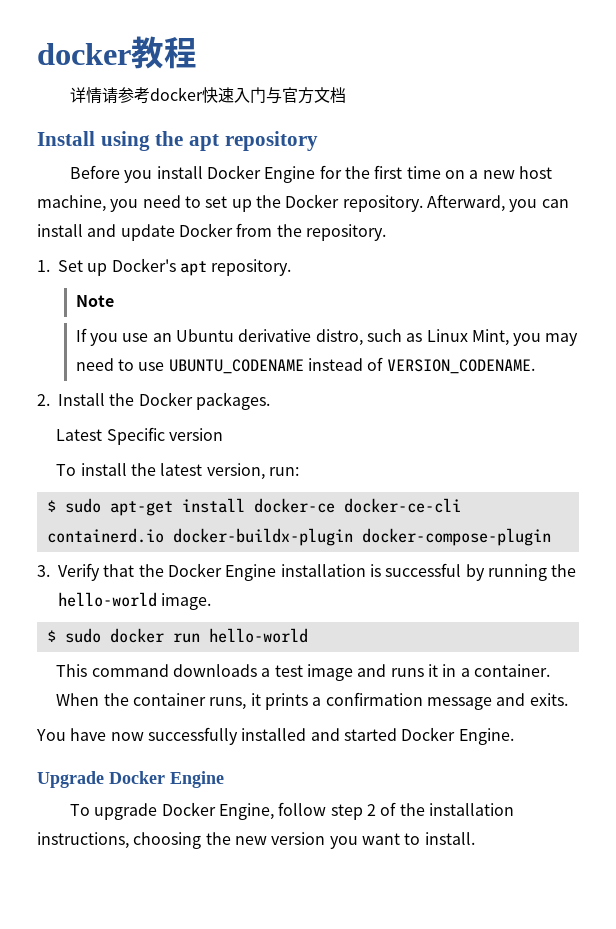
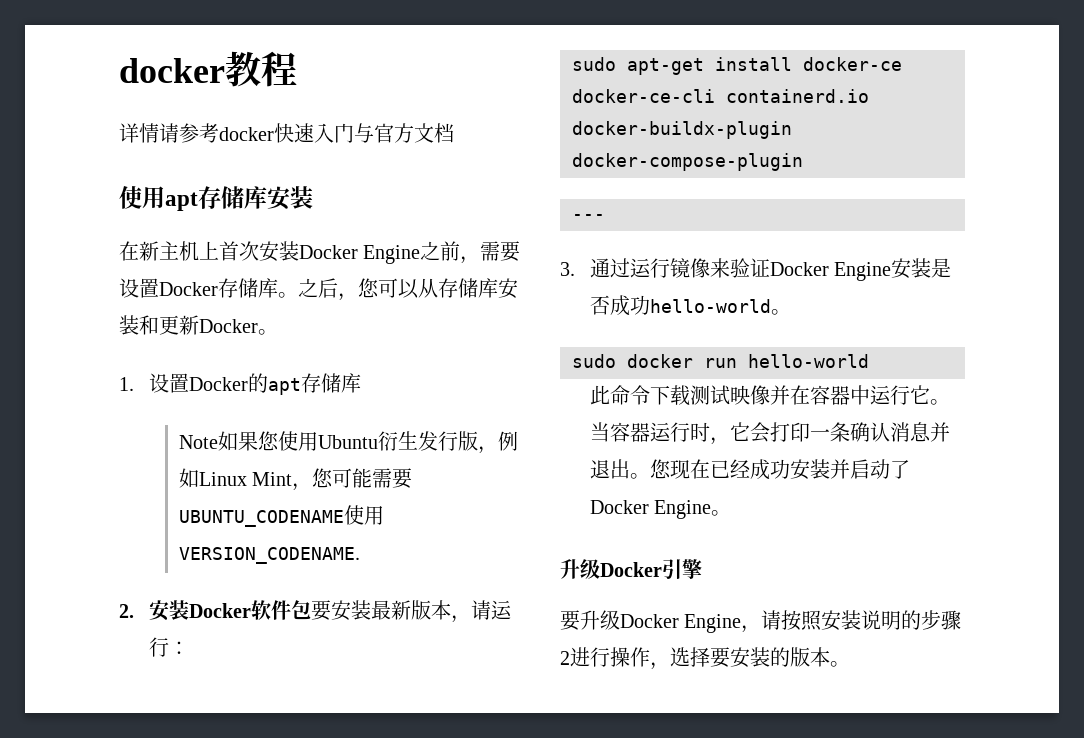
- Install using the apt repository
- Before you install Docker Engine for the first time on a new host machine, you need to set up the Docker repository. Afterward, you can install and update Docker from the repository.
- 1. Set up Docker's apt repository.
- Note
- If you use an Ubuntu derivative distro, such as Linux Mint, you may need to use UBUNTU_CODENAME instead of VERSION_CODENAME.
- 2. Install the Docker packages.
- Latest Specific version
- To install the latest version, run:
- $ sudo apt-get install docker-ce docker-ce-cli containerd.io docker-buildx-plugin docker-compose-plugin
+ 使用apt存储库安装
+ 在新主机上首次安装Docker Engine之前，需要设置Docker存储库。之后，您可以从存储库安装和更新Docker。
+ 1.设置Docker的apt存储库
+ Note如果您使用Ubuntu衍生发行版，例如Linux Mint，您可能需要UBUNTU_CODENAME使用VERSION_CODENAME.
+ 2.安装Docker软件包要安装最新版本，请运行：
+ sudo apt-get install docker-ce docker-ce-cli containerd.io docker-buildx-plugin docker-compose-plugin
+ ---
- 3. Verify that the Docker Engine installation is successful by running the hello-world image.
- $ sudo docker run hello-world
- This command downloads a test image and runs it in a container. When the container runs, it prints a confirmation message and exits.
- You have now successfully installed and started Docker Engine.
- Upgrade Docker Engine
- To upgrade Docker Engine, follow step 2 of the installation instructions, choosing the new version you want to install.
+ 3.通过运行镜像来验证Docker Engine安装是否成功hello-world。
+ sudo docker run hello-world
+ 此命令下载测试映像并在容器中运行它。当容器运行时，它会打印一条确认消息并退出。您现在已经成功安装并启动了Docker Engine。
+ 升级Docker引擎
+ 要升级Docker Engine，请按照安装说明的步骤2进行操作，选择要安装的版本。

